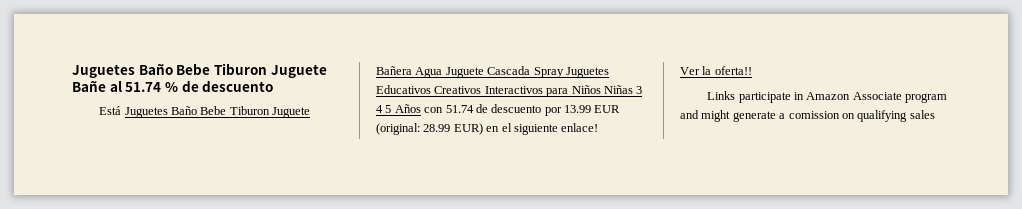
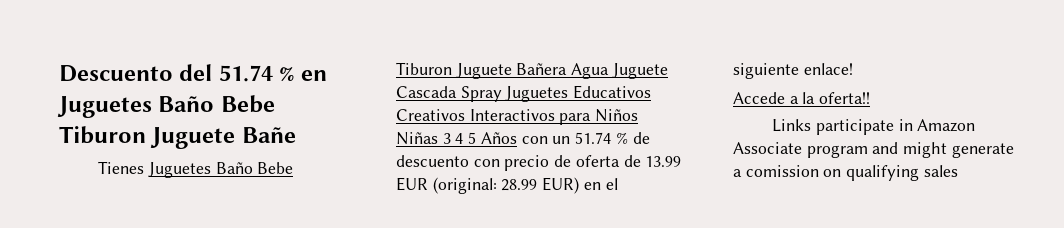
- Juguetes Baño Bebe Tiburon Juguete Bañe al 51.74 % de descuento
- Está Juguetes Baño Bebe Tiburon Juguete Bañera Agua Juguete Cascada Spray Juguetes Educativos Creativos Interactivos para Niños Niñas 3 4 5 Años con 51.74 de descuento por 13.99 EUR (original: 28.99 EUR) en el siguiente enlace!
+ Descuento del 51.74 % en Juguetes Baño Bebe Tiburon Juguete Bañe
+ Tienes Juguetes Baño Bebe Tiburon Juguete Bañera Agua Juguete Cascada Spray Juguetes Educativos Creativos Interactivos para Niños Niñas 3 4 5 Años con un 51.74 % de descuento con precio de oferta de 13.99 EUR (original: 28.99 EUR) en el siguiente enlace!
- Ver la oferta!!
+ Accede a la oferta!!

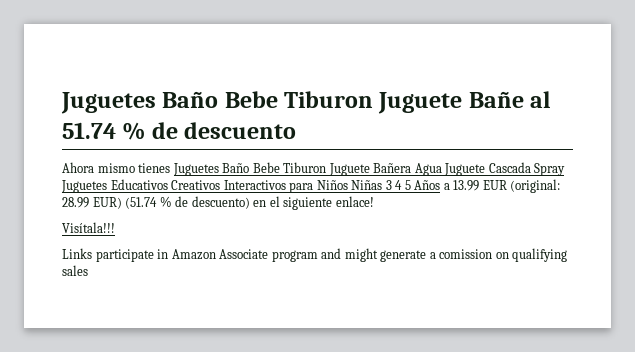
- Descuento del 51.74 % en Juguetes Baño Bebe Tiburon Juguete Bañe
- Tienes Juguetes Baño Bebe Tiburon Juguete Bañera Agua Juguete Cascada Spray Juguetes Educativos Creativos Interactivos para Niños Niñas 3 4 5 Años con un 51.74 % de descuento con precio de oferta de 13.99 EUR (original: 28.99 EUR) en el siguiente enlace!
+ Juguetes Baño Bebe Tiburon Juguete Bañe al 51.74 % de descuento
+ Ahora mismo tienes Juguetes Baño Bebe Tiburon Juguete Bañera Agua Juguete Cascada Spray Juguetes Educativos Creativos Interactivos para Niños Niñas 3 4 5 Años a 13.99 EUR (original: 28.99 EUR) (51.74 % de descuento) en el siguiente enlace!
- Accede a la oferta!!
+ Visítala!!!

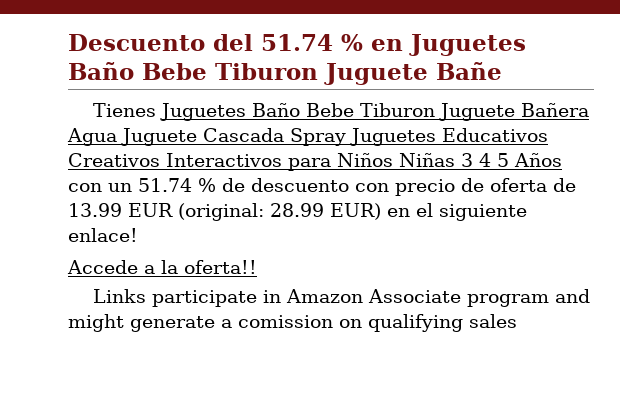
- Juguetes Baño Bebe Tiburon Juguete Bañe al 51.74 % de descuento
- Ahora mismo tienes Juguetes Baño Bebe Tiburon Juguete Bañera Agua Juguete Cascada Spray Juguetes Educativos Creativos Interactivos para Niños Niñas 3 4 5 Años a 13.99 EUR (original: 28.99 EUR) (51.74 % de descuento) en el siguiente enlace!
+ Descuento del 51.74 % en Juguetes Baño Bebe Tiburon Juguete Bañe
+ Tienes Juguetes Baño Bebe Tiburon Juguete Bañera Agua Juguete Cascada Spray Juguetes Educativos Creativos Interactivos para Niños Niñas 3 4 5 Años con un 51.74 % de descuento con precio de oferta de 13.99 EUR (original: 28.99 EUR) en el siguiente enlace!
- Visítala!!!
+ Accede a la oferta!!

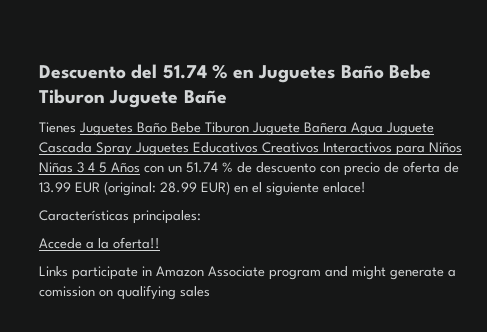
+ Características principales:

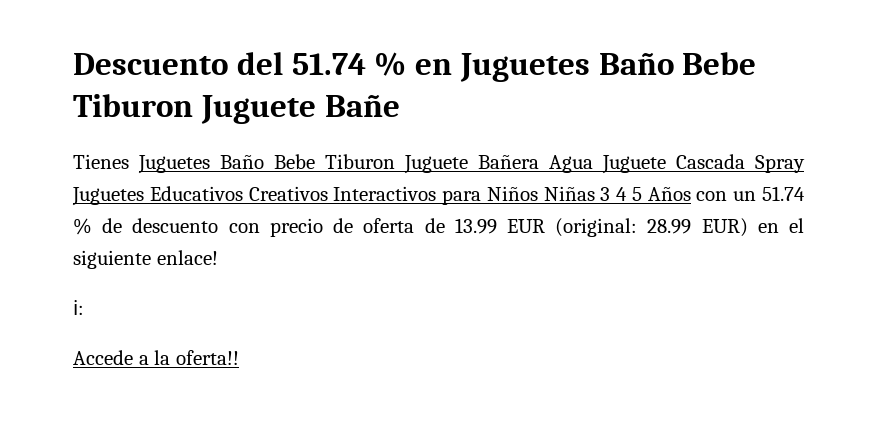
- Características principales:
+ ℹ:
- Links participate in Amazon Associate program and might generate a comission on qualifying sales

